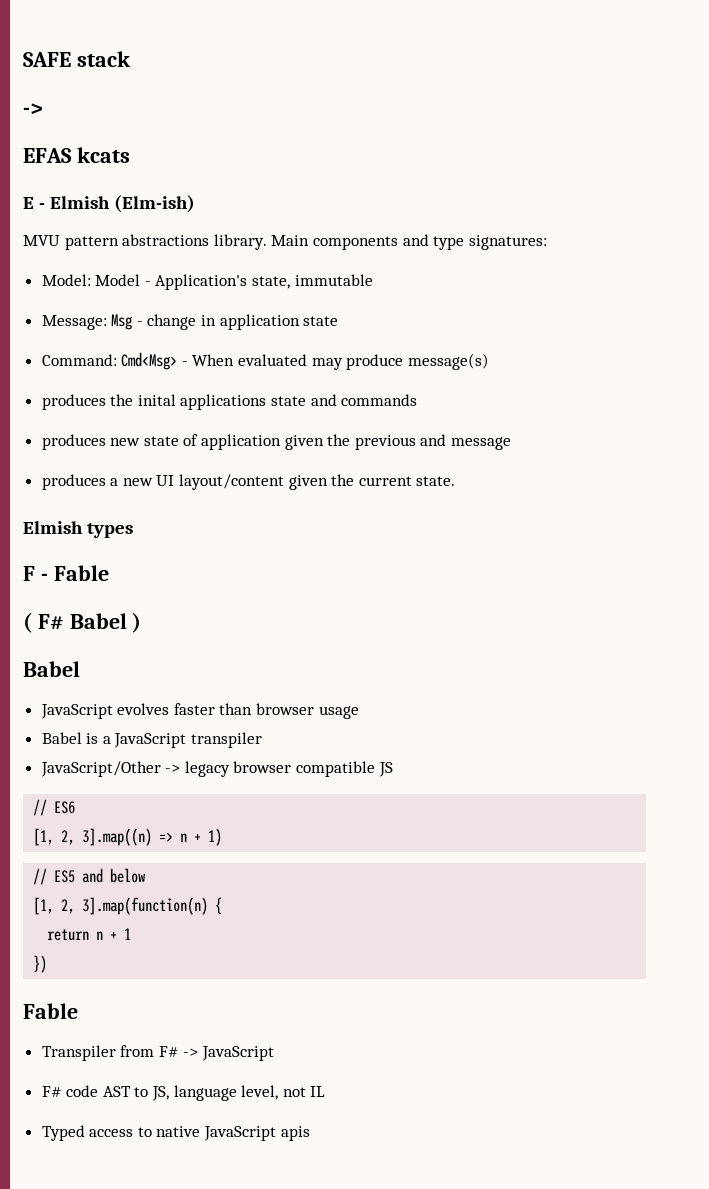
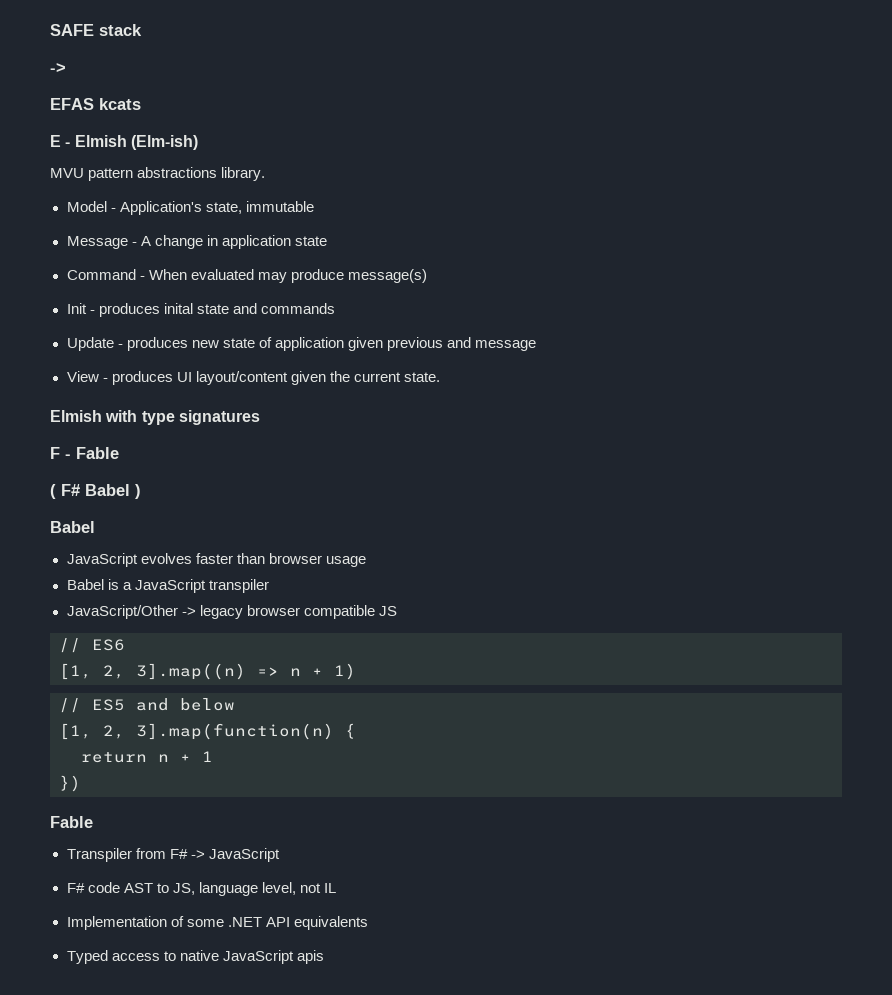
- MVU pattern abstractions library. Main components and type signatures:
- Model: Model - Application's state, immutable
+ MVU pattern abstractions library.
+ Model - Application's state, immutable
- Message: Msg - change in application state
+ Message - A change in application state
- Command: Cmd<Msg> - When evaluated may produce message(s)
+ Command - When evaluated may produce message(s)
- produces the inital applications state and commands
+ Init - produces inital state and commands
- produces new state of application given the previous and message
+ Update - produces new state of application given previous and message
- produces a new UI layout/content given the current state.
+ View - produces UI layout/content given the current state.
- Elmish types
+ Elmish with type signatures
+ Implementation of some .NET API equivalents

